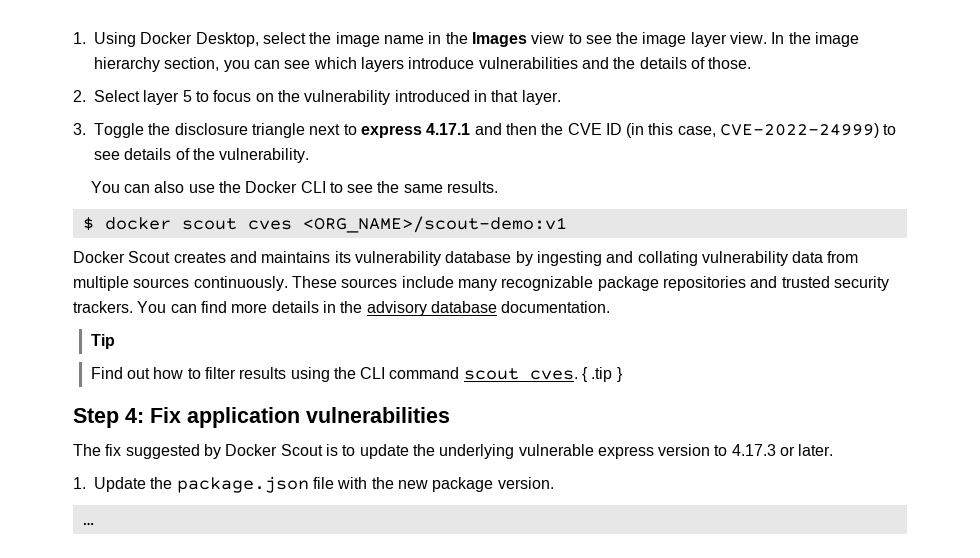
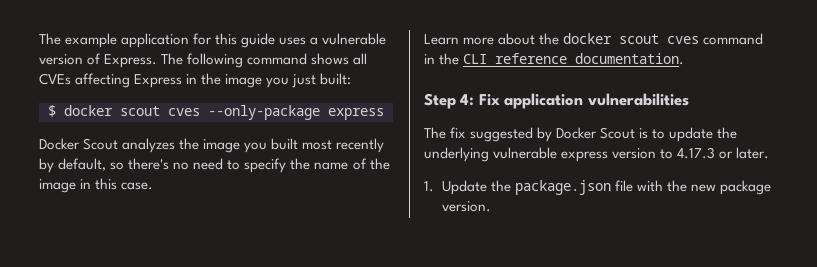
- 1. Using Docker Desktop, select the image name in the Images view to see the image layer view. In the image hierarchy section, you can see which layers introduce vulnerabilities and the details of those.
- 2. Select layer 5 to focus on the vulnerability introduced in that layer.
- 3. Toggle the disclosure triangle next to express 4.17.1 and then the CVE ID (in this case, CVE-2022-24999) to see details of the vulnerability.
- You can also use the Docker CLI to see the same results.
+ The example application for this guide uses a vulnerable version of Express. The following command shows all CVEs affecting Express in the image you just built:
- $ docker scout cves <ORG_NAME>/scout-demo:v1
- Docker Scout creates and maintains its vulnerability database by ingesting and collating vulnerability data from multiple sources continuously. These sources include many recognizable package repositories and trusted security trackers. You can find more details in the advisory database documentation.
- Tip
- Find out how to filter results using the CLI command scout cves. { .tip }
+ $ docker scout cves --only-package express
+ Docker Scout analyzes the image you built most recently by default, so there's no need to specify the name of the image in this case.
+ Learn more about the docker scout cves command in the CLI reference documentation.
- …

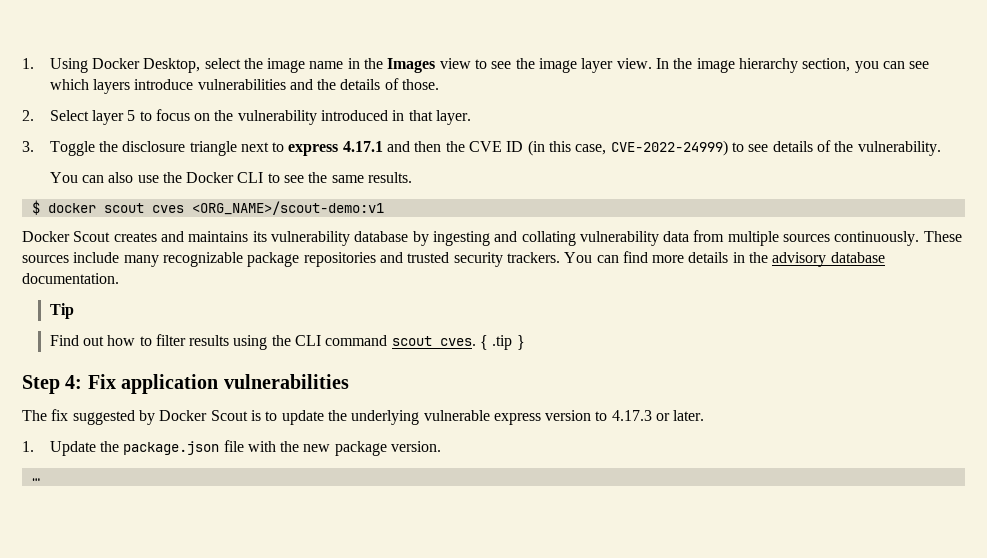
- The example application for this guide uses a vulnerable version of Express. The following command shows all CVEs affecting Express in the image you just built:
+ 1. Using Docker Desktop, select the image name in the Images view to see the image layer view. In the image hierarchy section, you can see which layers introduce vulnerabilities and the details of those.
+ 2. Select layer 5 to focus on the vulnerability introduced in that layer.
+ 3. Toggle the disclosure triangle next to express 4.17.1 and then the CVE ID (in this case, CVE-2022-24999) to see details of the vulnerability.
+ You can also use the Docker CLI to see the same results.
- $ docker scout cves --only-package express
- Docker Scout analyzes the image you built most recently by default, so there's no need to specify the name of the image in this case.
- Learn more about the docker scout cves command in the CLI reference documentation.
+ $ docker scout cves <ORG_NAME>/scout-demo:v1
+ Docker Scout creates and maintains its vulnerability database by ingesting and collating vulnerability data from multiple sources continuously. These sources include many recognizable package repositories and trusted security trackers. You can find more details in the advisory database documentation.
+ Tip
+ Find out how to filter results using the CLI command scout cves. { .tip }
+ …

